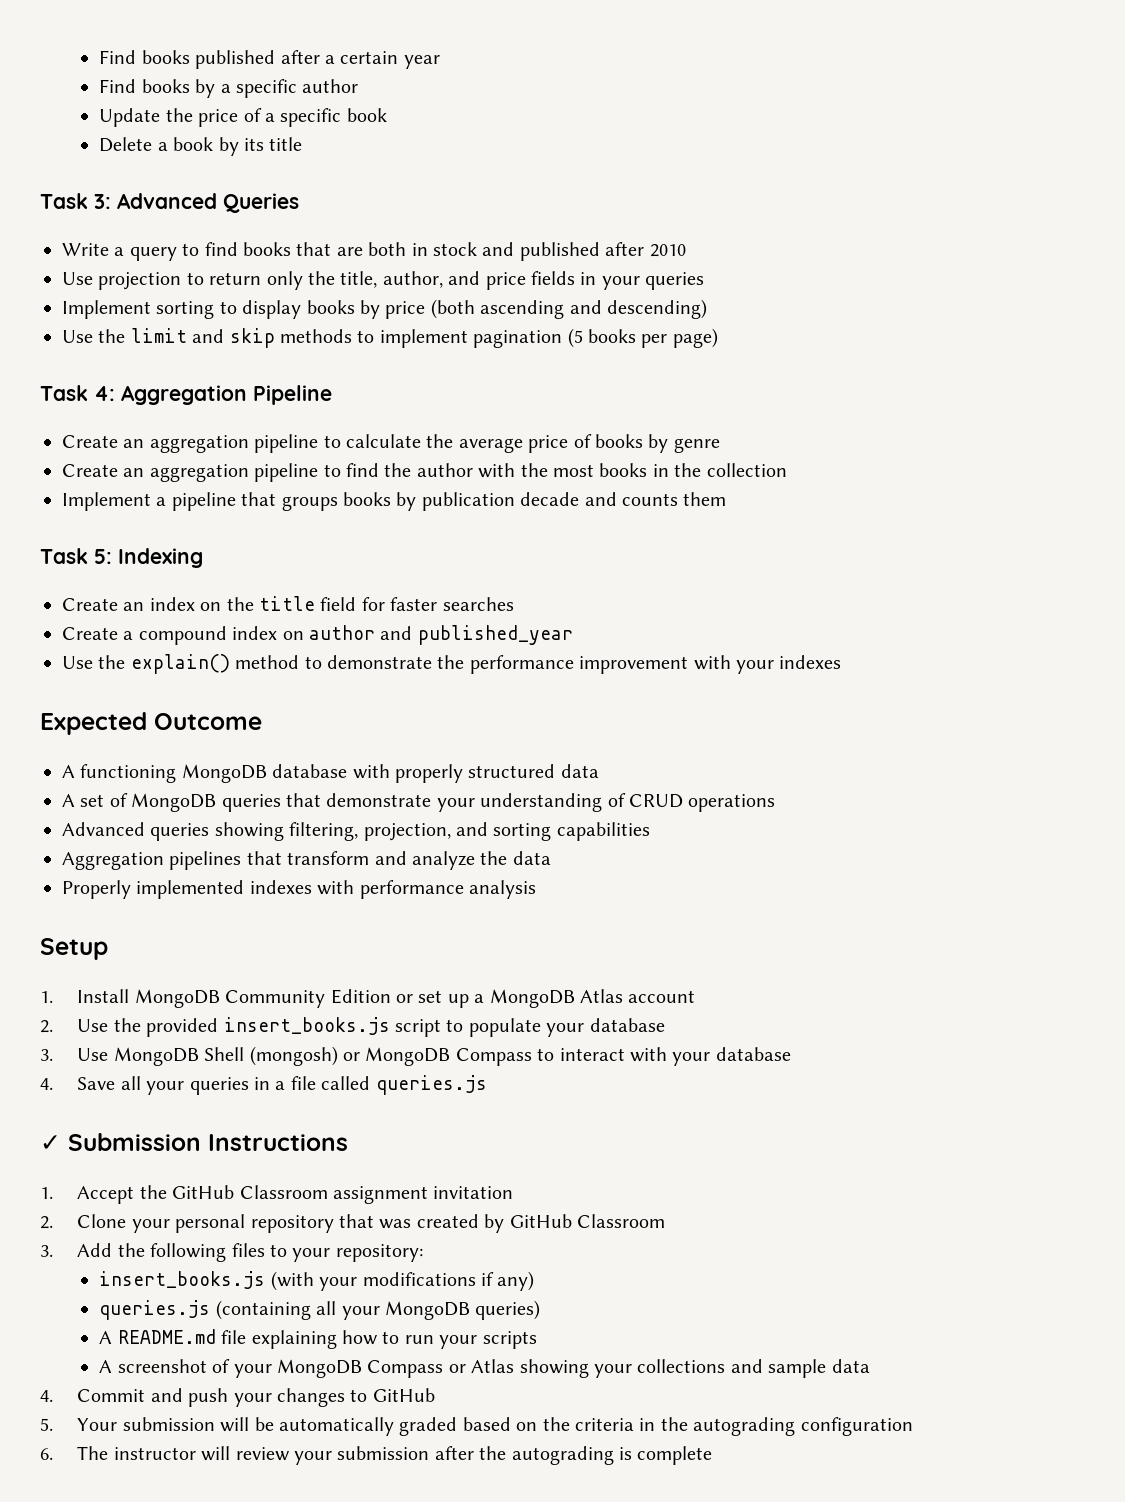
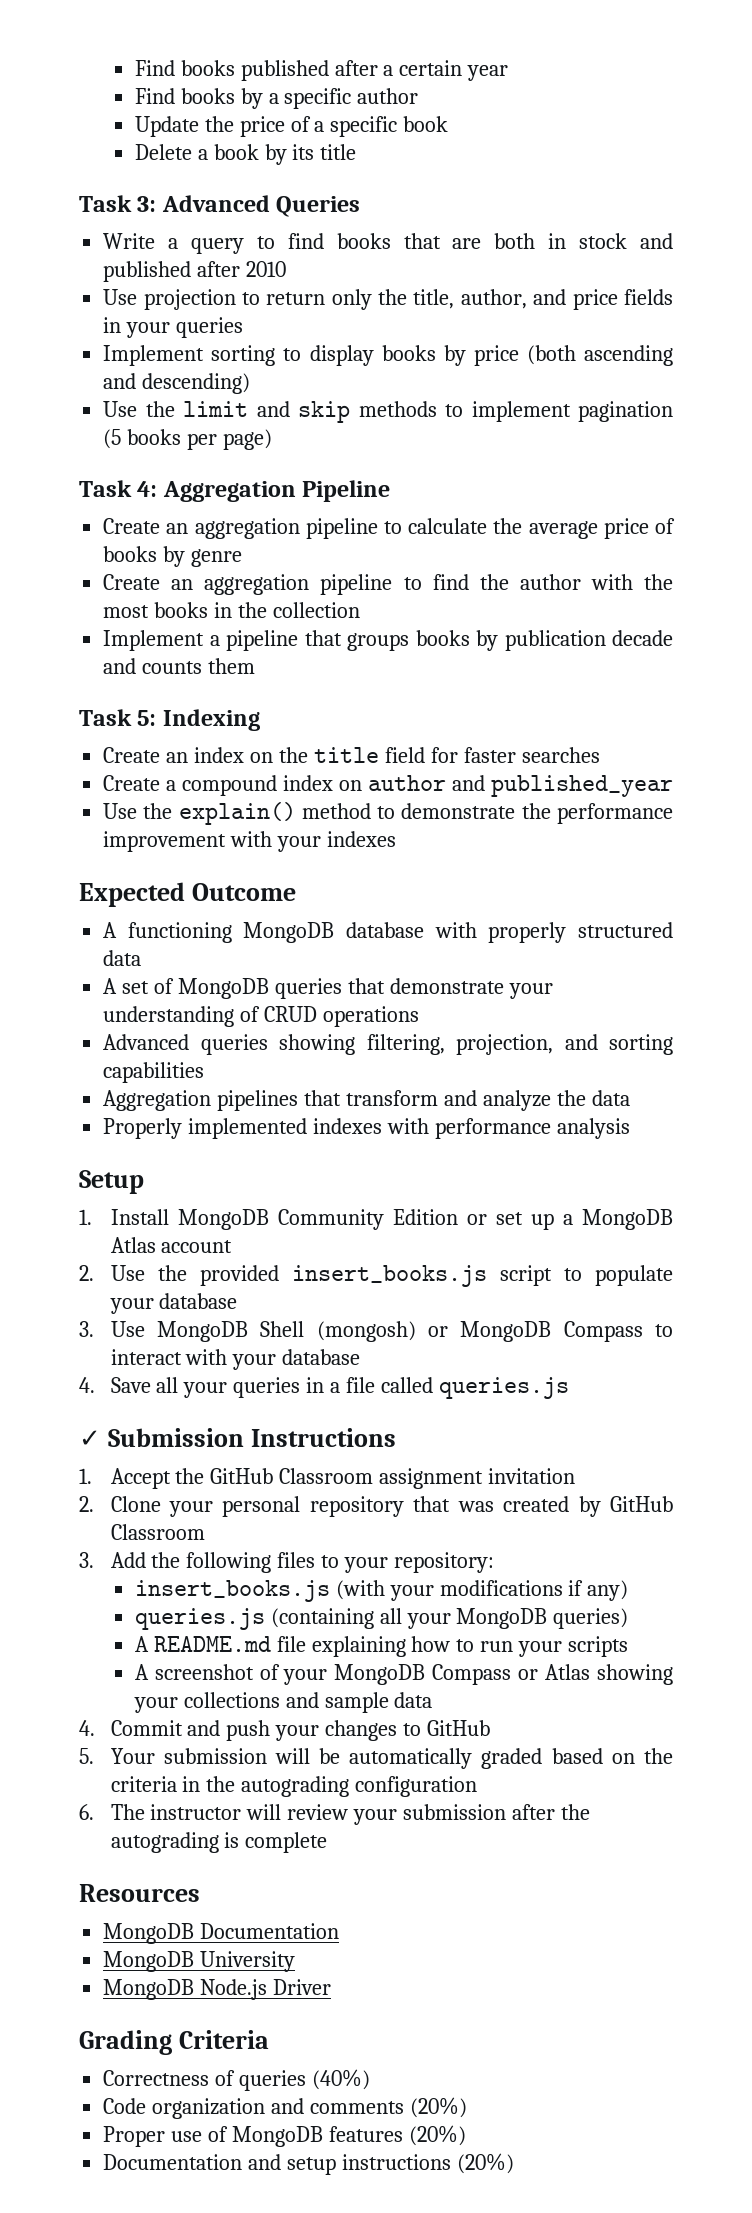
+ Resources
+ MongoDB Documentation
+ MongoDB University
+ MongoDB Node.js Driver
+ Grading Criteria
+ Correctness of queries (40%)
+ Code organization and comments (20%)
+ Proper use of MongoDB features (20%)
+ Documentation and setup instructions (20%)

